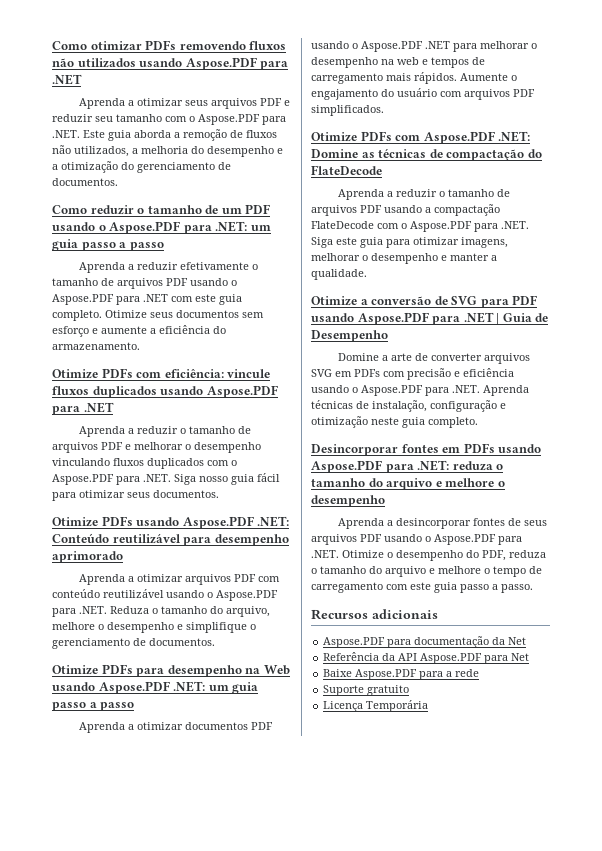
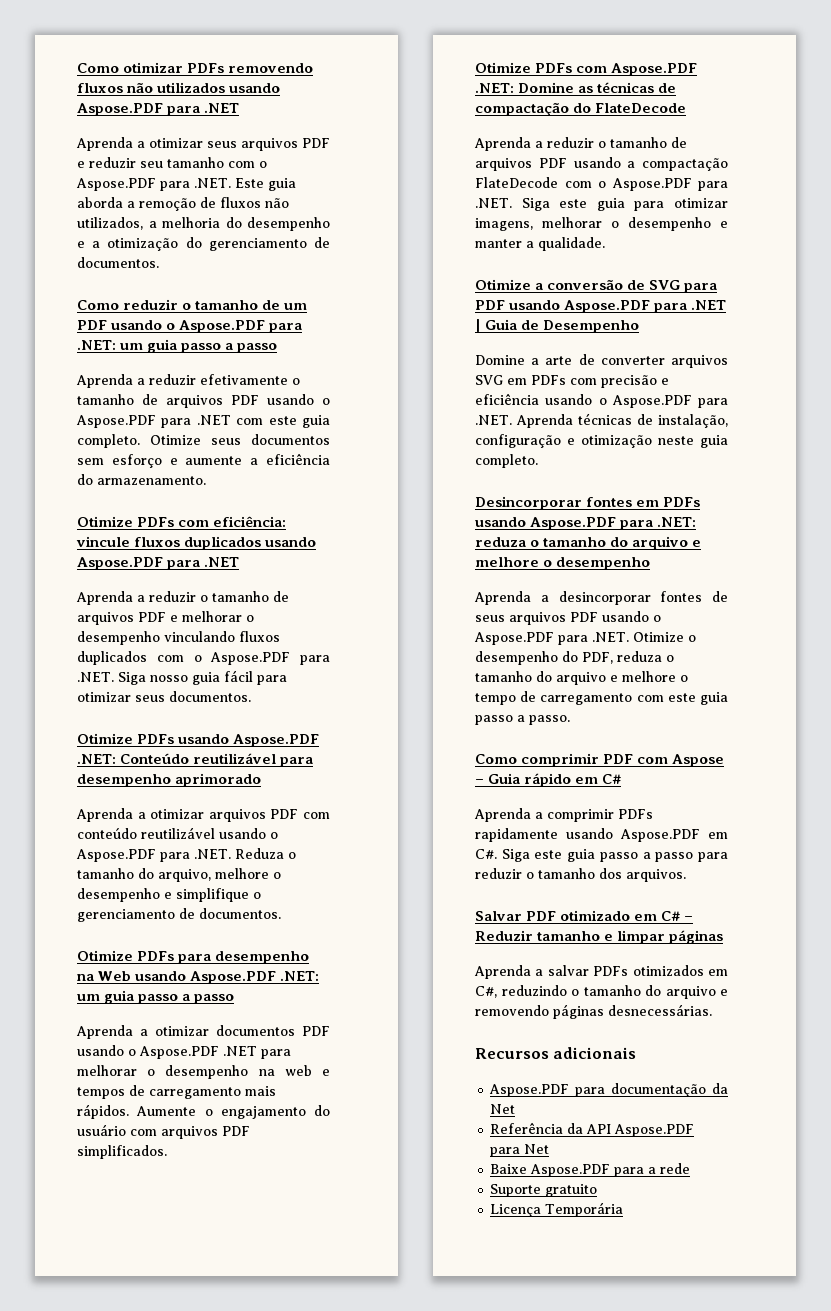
+ Como comprimir PDF com Aspose – Guia rápido em C#
+ Aprenda a comprimir PDFs rapidamente usando Aspose.PDF em C#. Siga este guia passo a passo para reduzir o tamanho dos arquivos.
+ Salvar PDF otimizado em C# – Reduzir tamanho e limpar páginas
+ Aprenda a salvar PDFs otimizados em C#, reduzindo o tamanho do arquivo e removendo páginas desnecessárias.

